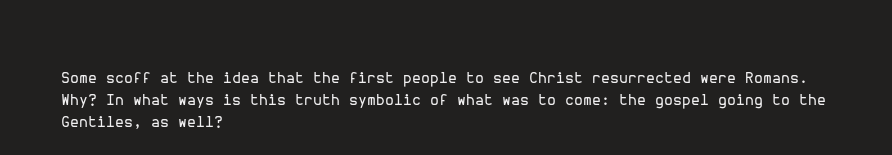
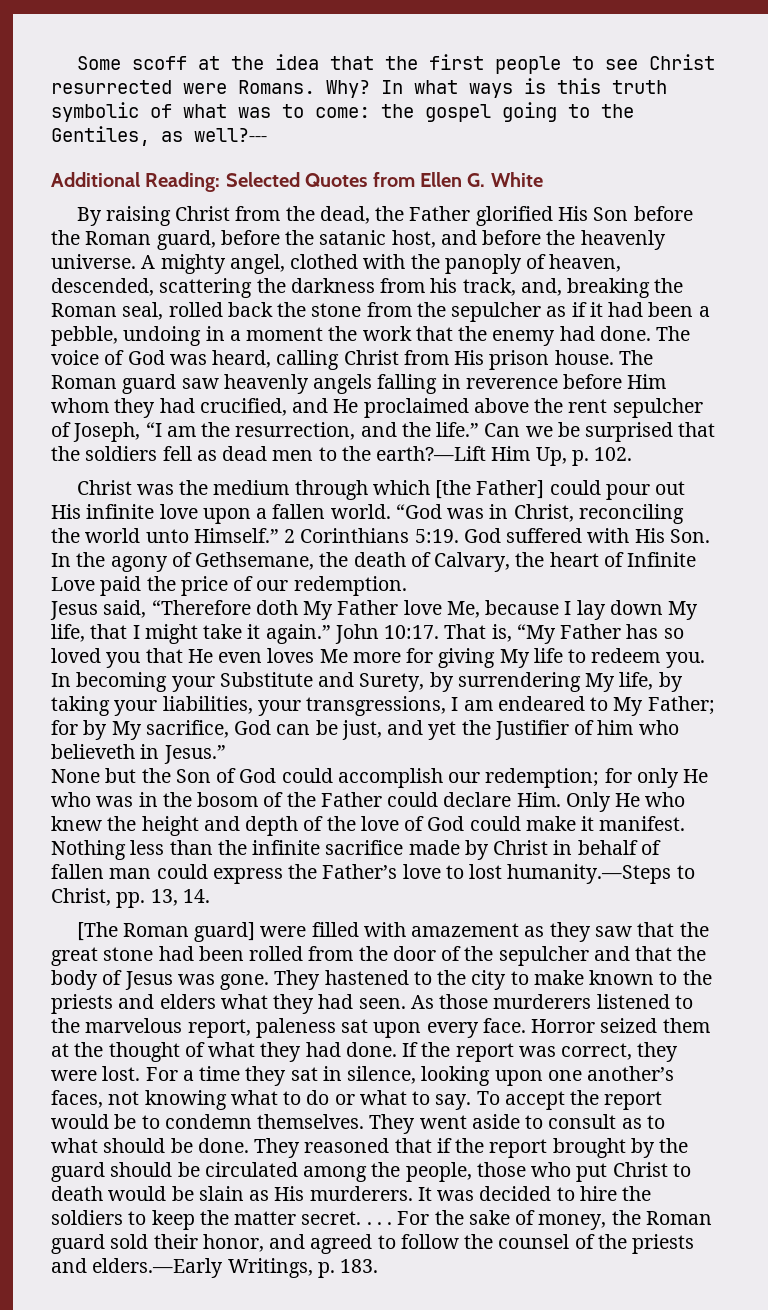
- In what ways is this truth symbolic of what was to come: the gospel going to the Gentiles, as well?
+ In what ways is this truth symbolic of what was to come: the gospel going to the Gentiles, as well?---
+ Additional Reading: Selected Quotes from Ellen G. White
+ By raising Christ from the dead, the Father glorified His Son before the Roman guard, before the satanic host, and before the heavenly universe. A mighty angel, clothed with the panoply of heaven, descended, scattering the darkness from his track, and, breaking the Roman seal, rolled back the stone from the sepulcher as if it had been a pebble, undoing in a moment the work that the enemy had done. The voice of God was heard, calling Christ from His prison house. The Roman guard saw heavenly angels falling in reverence before Him whom they had crucified, and He proclaimed above the rent sepulcher of Joseph, “I am the resurrection, and the life.” Can we be surprised that the soldiers fell as dead men to the earth?—Lift Him Up, p. 102.
+ Christ was the medium through which [the Father] could pour out His infinite love upon a fallen world. “God was in Christ, reconciling the world unto Himself.” 2 Corinthians 5:19. God suffered with His Son. In the agony of Gethsemane, the death of Calvary, the heart of Infinite Love paid the price of our redemption.
+ Jesus said, “Therefore doth My Father love Me, because I lay down My life, that I might take it again.” John 10:17. That is, “My Father has so loved you that He even loves Me more for giving My life to redeem you. In becoming your Substitute and Surety, by surrendering My life, by taking your liabilities, your transgressions, I am endeared to My Father; for by My sacrifice, God can be just, and yet the Justifier of him who believeth in Jesus.”
+ None but the Son of God could accomplish our redemption; for only He who was in the bosom of the Father could declare Him. Only He who knew the height and depth of the love of God could make it manifest. Nothing less than the infinite sacrifice made by Christ in behalf of fallen man could express the Father’s love to lost humanity.—Steps to Christ, pp. 13, 14.
+ [The Roman guard] were filled with amazement as they saw that the great stone had been rolled from the door of the sepulcher and that the body of Jesus was gone. They hastened to the city to make known to the priests and elders what they had seen. As those murderers listened to the marvelous report, paleness sat upon every face. Horror seized them at the thought of what they had done. If the report was correct, they were lost. For a time they sat in silence, looking upon one another’s faces, not knowing what to do or what to say. To accept the report would be to condemn themselves. They went aside to consult as to what should be done. They reasoned that if the report brought by the guard should be circulated among the people, those who put Christ to death would be slain as His murderers. It was decided to hire the soldiers to keep the matter secret. . . . For the sake of money, the Roman guard sold their honor, and agreed to follow the counsel of the priests and elders.—Early Writings, p. 183.

